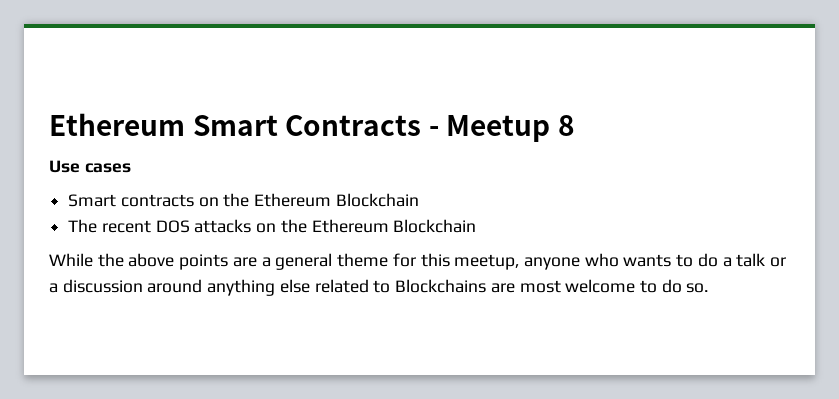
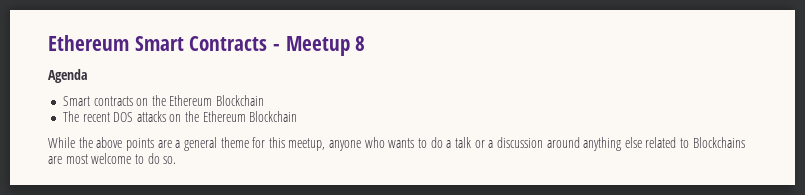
- Use cases
+ Agenda

